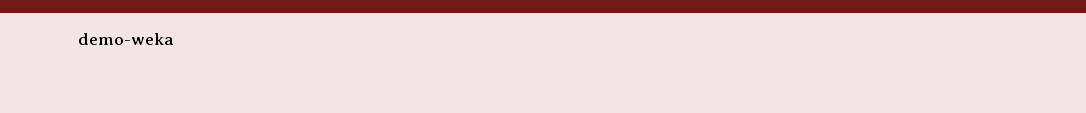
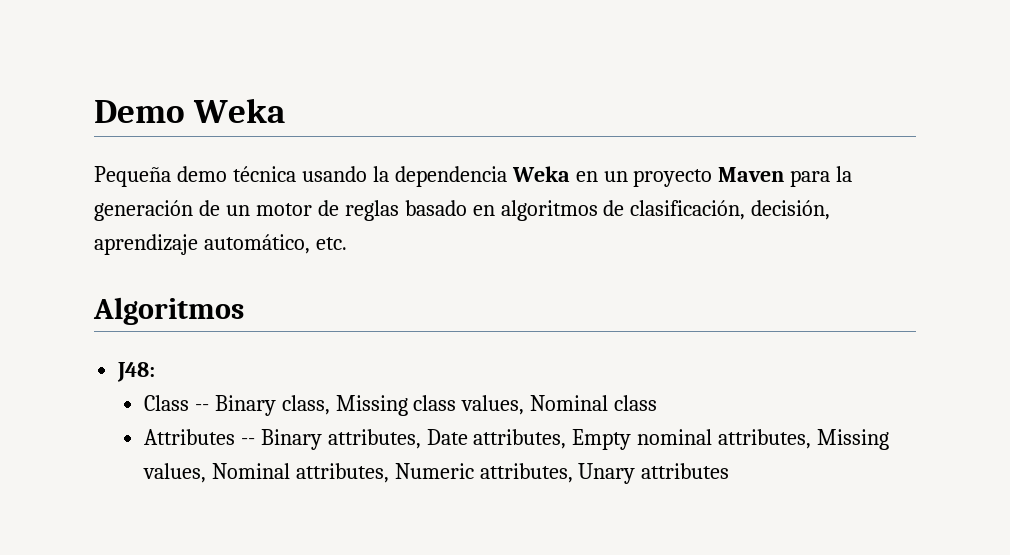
- demo-weka
+ Demo Weka
+ Pequeña demo técnica usando la dependencia Weka en un proyecto Maven para la generación de un motor de reglas basado en algoritmos de clasificación, decisión, aprendizaje automático, etc.
+ Algoritmos
+ J48:
+ Class -- Binary class, Missing class values, Nominal class
+ Attributes -- Binary attributes, Date attributes, Empty nominal attributes, Missing values, Nominal attributes, Numeric attributes, Unary attributes

